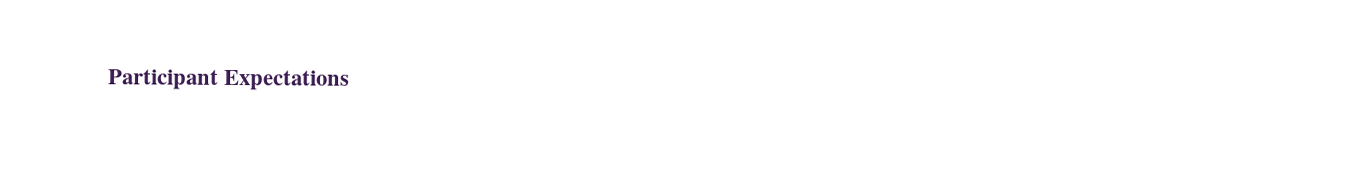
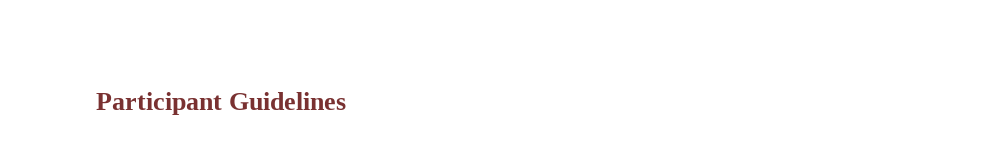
- Participant Expectations
+ Participant Guidelines

